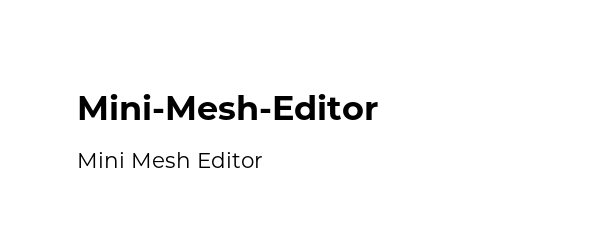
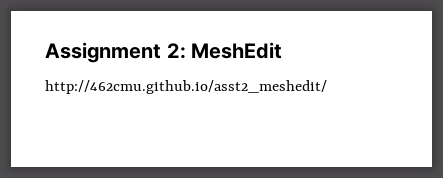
- Mini-Mesh-Editor
- Mini Mesh Editor
+ Assignment 2: MeshEdit
+ http://462cmu.github.io/asst2_meshedit/

